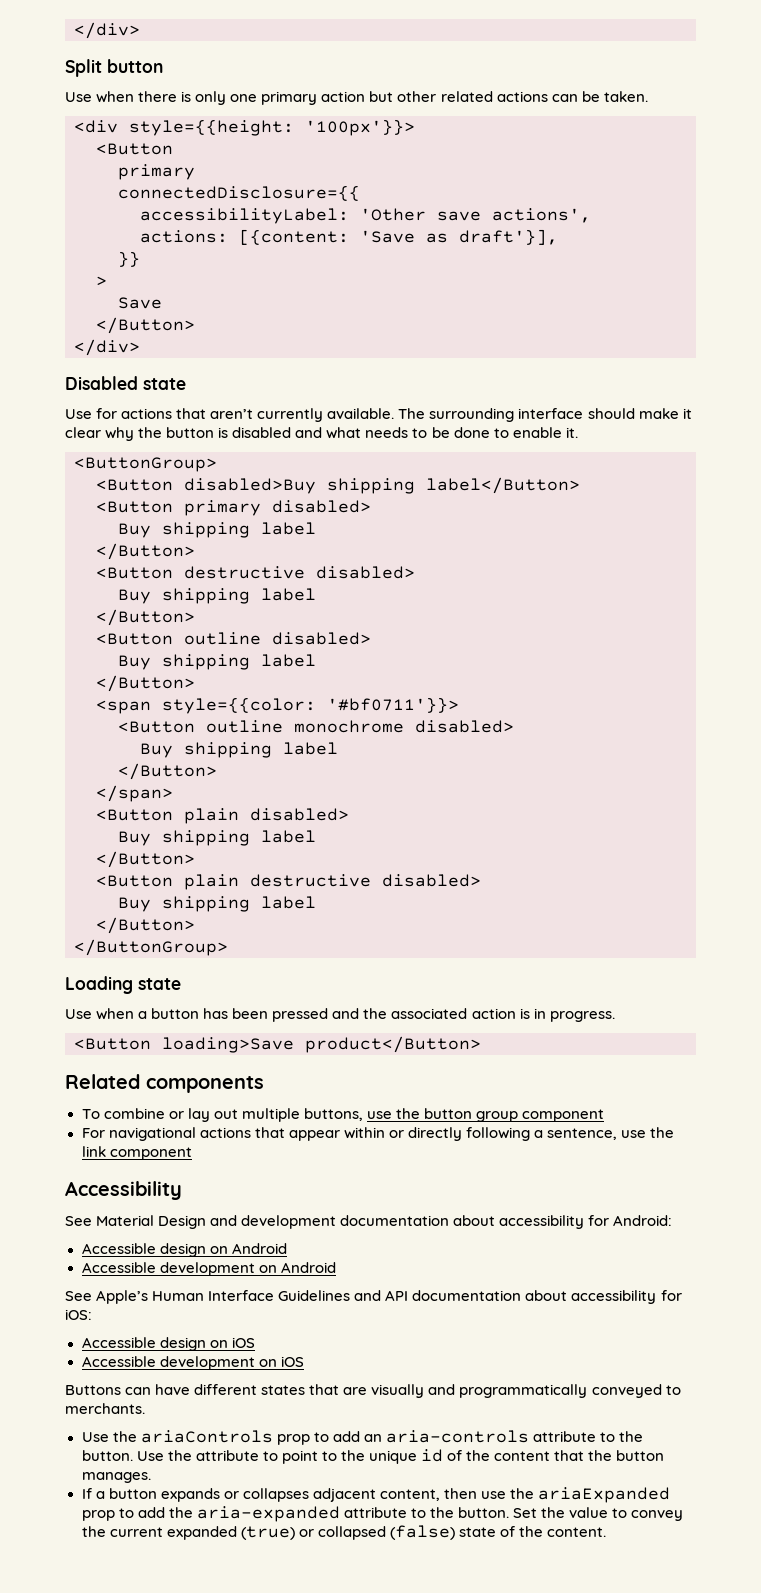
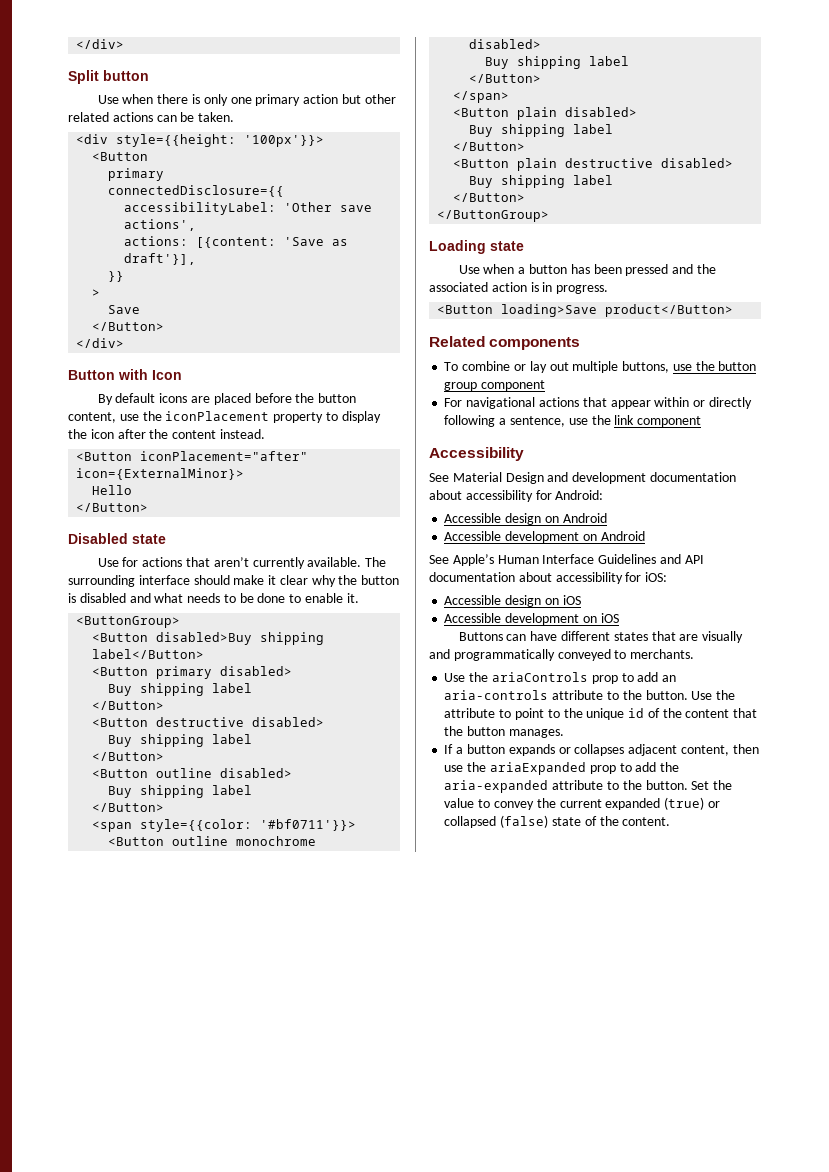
+ Button with Icon
+ By default icons are placed before the button content, use the iconPlacement property to display the icon after the content instead.
+ <Button iconPlacement="after" icon={ExternalMinor}>
+ Hello
+ </Button>

